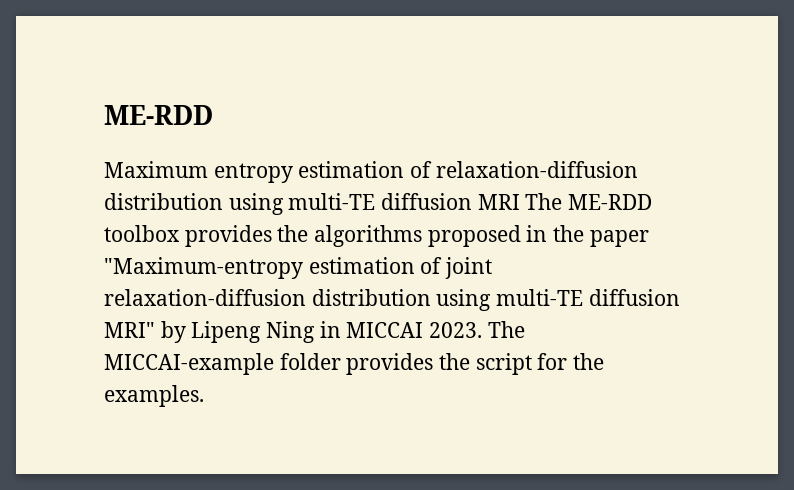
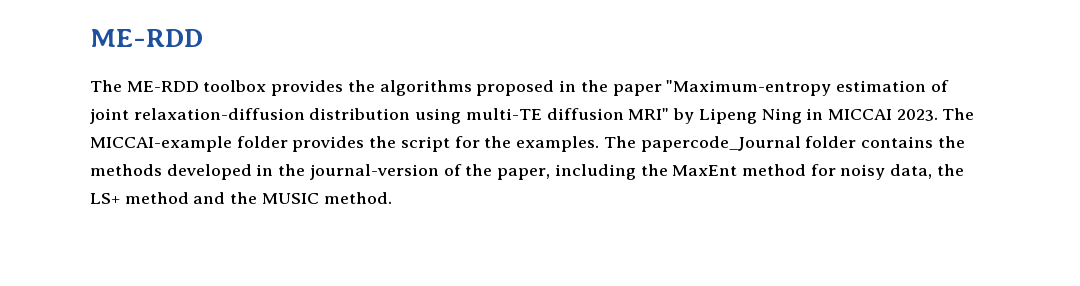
- Maximum entropy estimation of relaxation-diffusion distribution using multi-TE diffusion MRI The ME-RDD toolbox provides the algorithms proposed in the paper "Maximum-entropy estimation of joint relaxation-diffusion distribution using multi-TE diffusion MRI" by Lipeng Ning in MICCAI 2023.
+ The ME-RDD toolbox provides the algorithms proposed in the paper "Maximum-entropy estimation of joint relaxation-diffusion distribution using multi-TE diffusion MRI" by Lipeng Ning in MICCAI 2023.
+ The papercode_Journal folder contains the methods developed in the journal-version of the paper, including the MaxEnt method for noisy data, the LS+ method and the MUSIC method.

